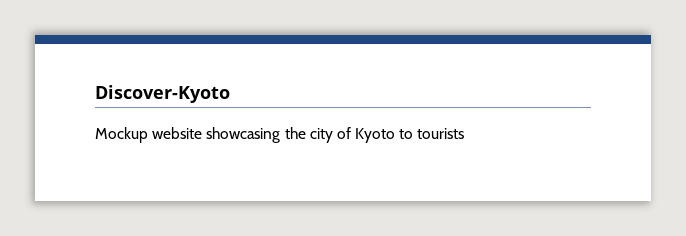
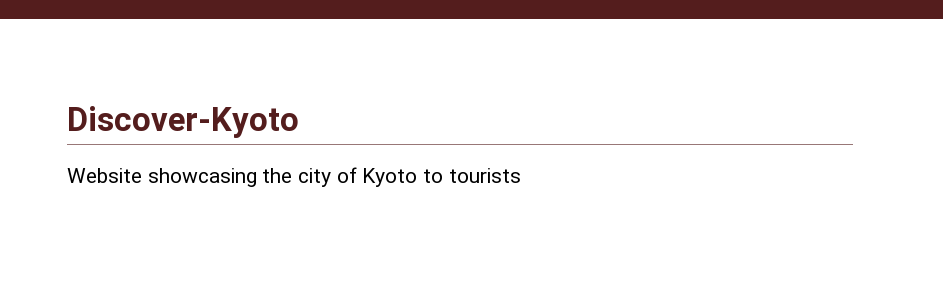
- Mockup website showcasing the city of Kyoto to tourists
+ Website showcasing the city of Kyoto to tourists

